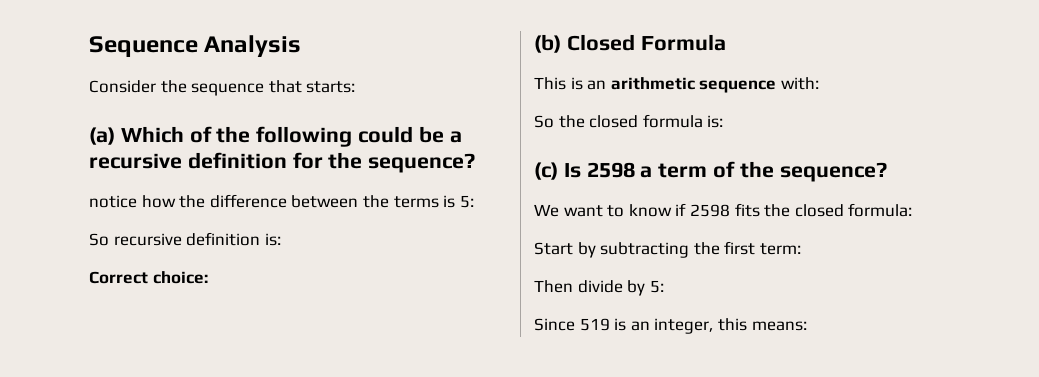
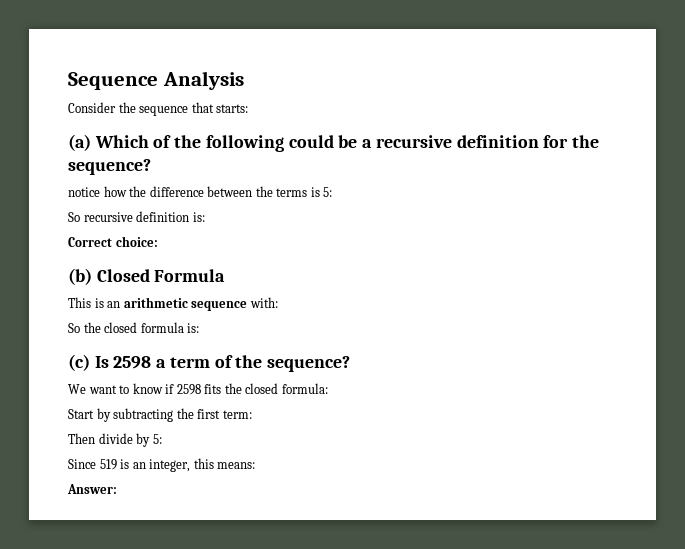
+ Answer:

